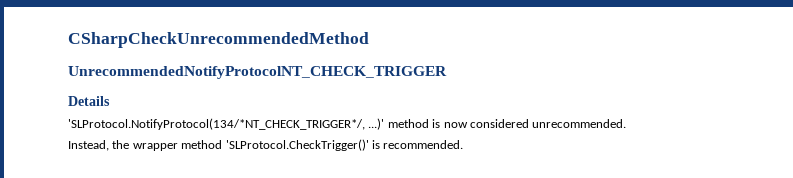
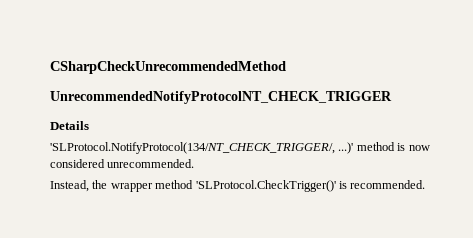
- 'SLProtocol.NotifyProtocol(134/*NT_CHECK_TRIGGER*/, ...)' method is now considered unrecommended.
+ 'SLProtocol.NotifyProtocol(134/NT_CHECK_TRIGGER/, ...)' method is now considered unrecommended.

